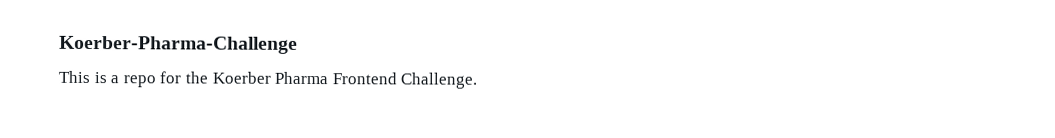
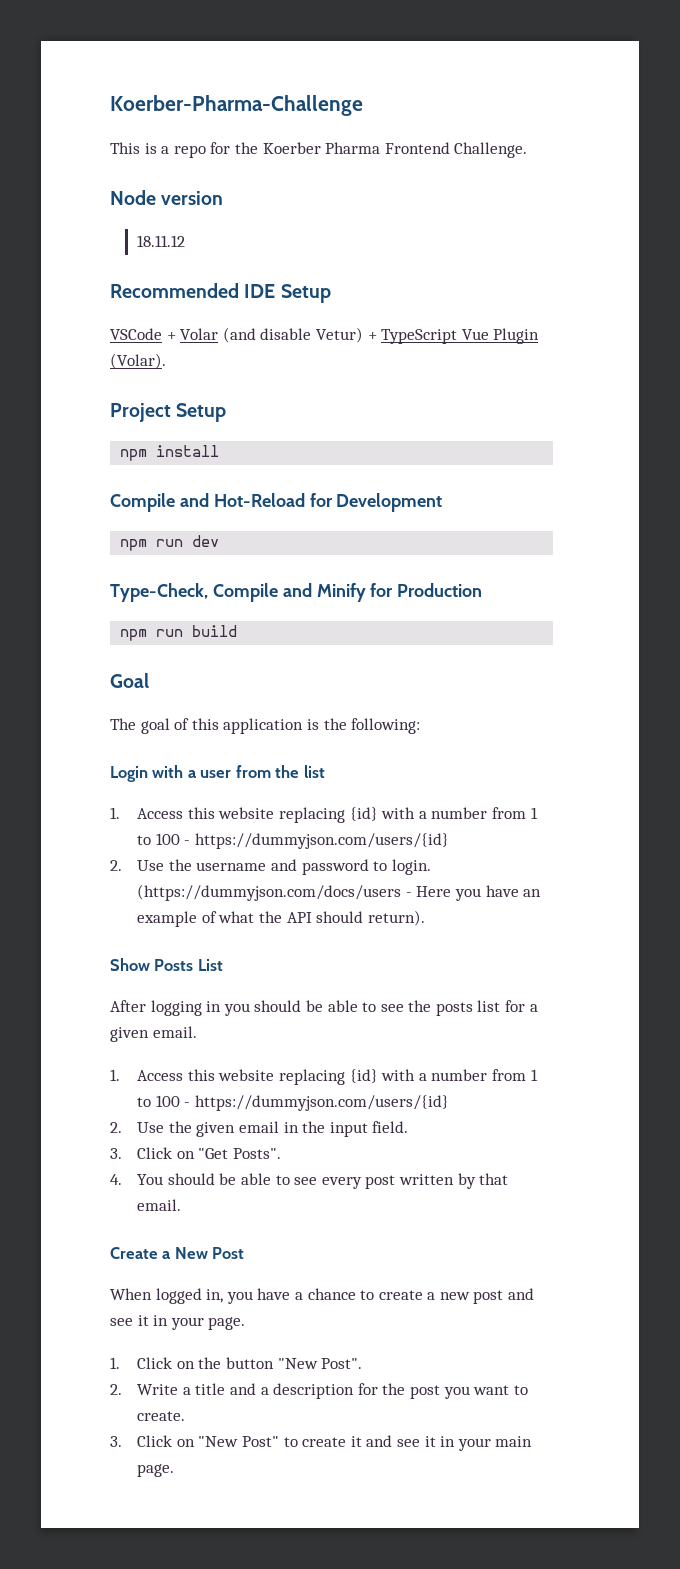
+ Node version
+ 18.11.12
+ Recommended IDE Setup
+ VSCode + Volar (and disable Vetur) + TypeScript Vue Plugin (Volar).
+ Project Setup
+ npm install
+ Compile and Hot-Reload for Development
+ npm run dev
+ Type-Check, Compile and Minify for Production
+ npm run build
+ Goal
+ The goal of this application is the following:
+ Login with a user from the list
+ 1. Access this website replacing {id} with a number from 1 to 100 - https://dummyjson.com/users/{id}
+ 2. Use the username and password to login. (https://dummyjson.com/docs/users - Here you have an example of what the API should return).
+ Show Posts List
+ After logging in you should be able to see the posts list for a given email.
+ 1. Access this website replacing {id} with a number from 1 to 100 - https://dummyjson.com/users/{id}
+ 2. Use the given email in the input field.
+ 3. Click on "Get Posts".
+ 4. You should be able to see every post written by that email.
+ Create a New Post
+ When logged in, you have a chance to create a new post and see it in your page.
+ 1. Click on the button "New Post".
+ 2. Write a title and a description for the post you want to create.
+ 3. Click on "New Post" to create it and see it in your main page.

